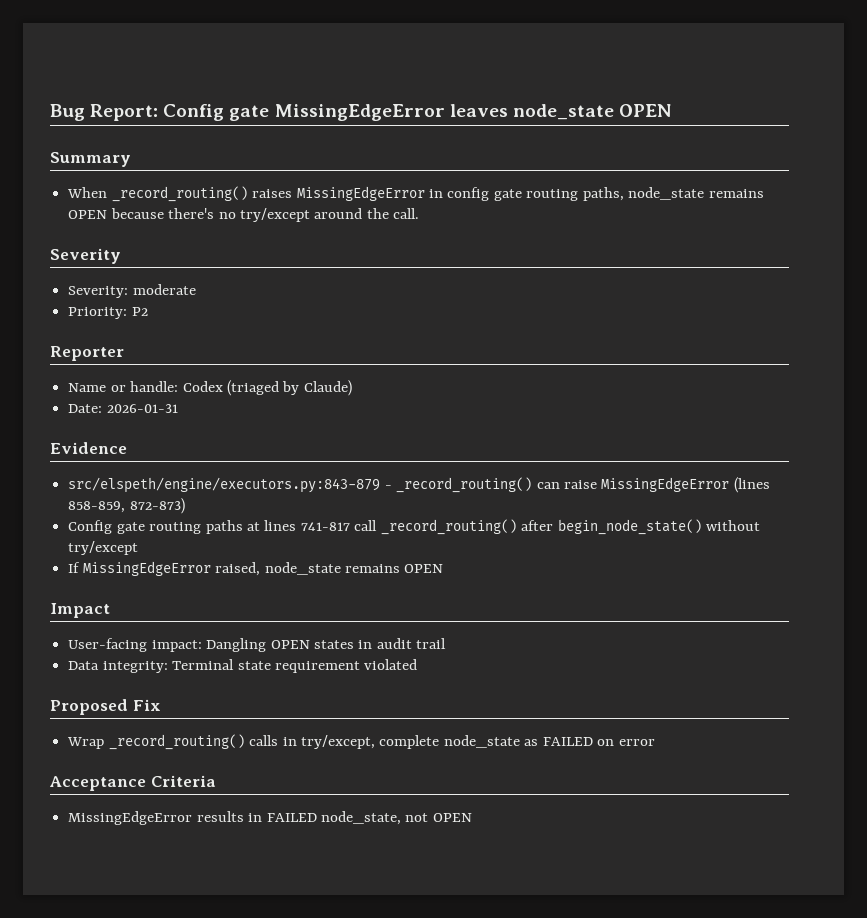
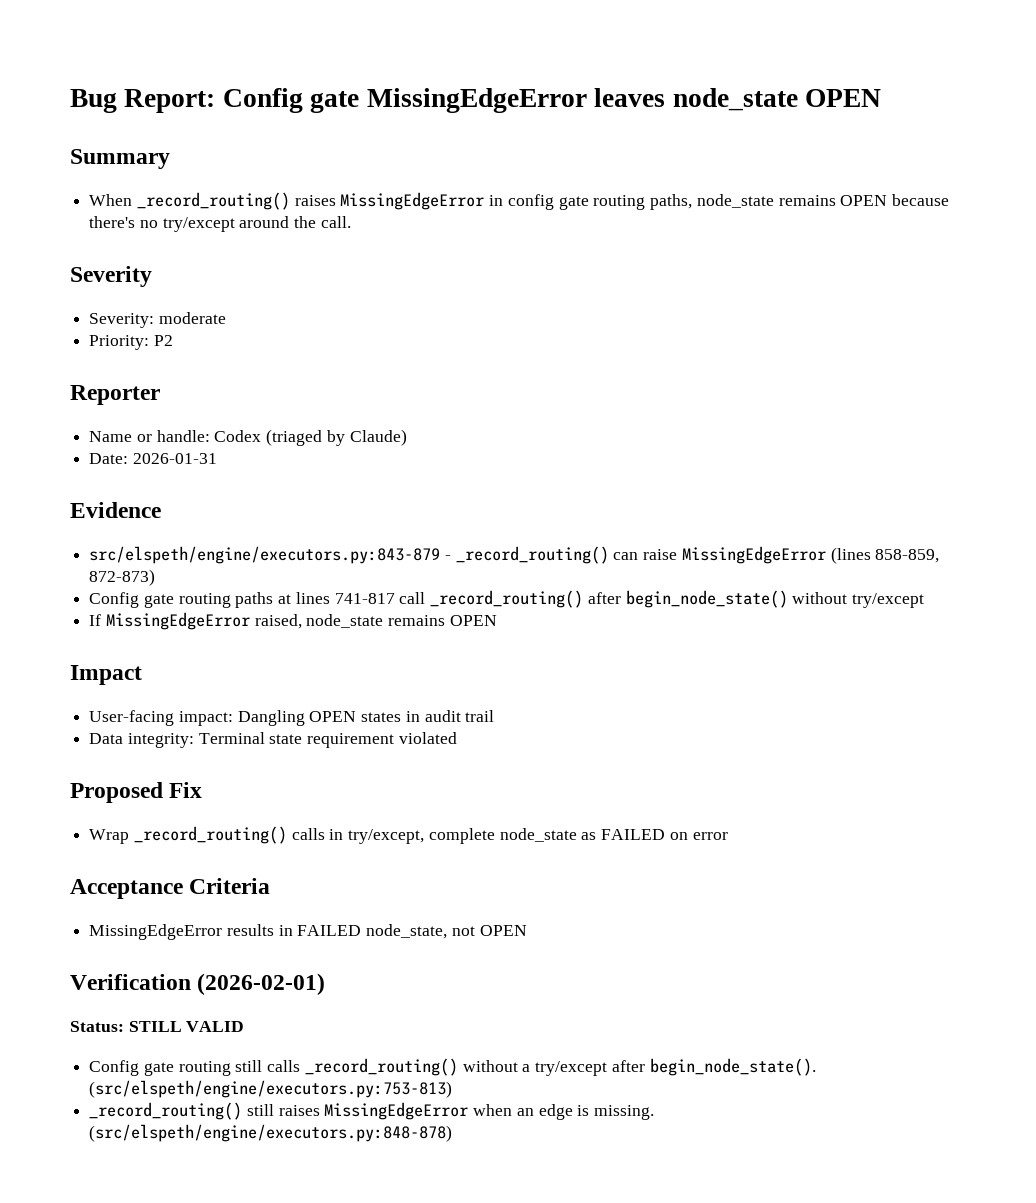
+ Verification (2026-02-01)
+ Status: STILL VALID
+ Config gate routing still calls _record_routing() without a try/except after begin_node_state(). (src/elspeth/engine/executors.py:753-813)
+ _record_routing() still raises MissingEdgeError when an edge is missing. (src/elspeth/engine/executors.py:848-878)

